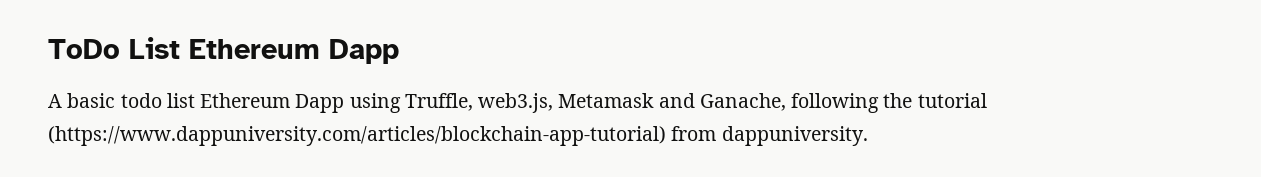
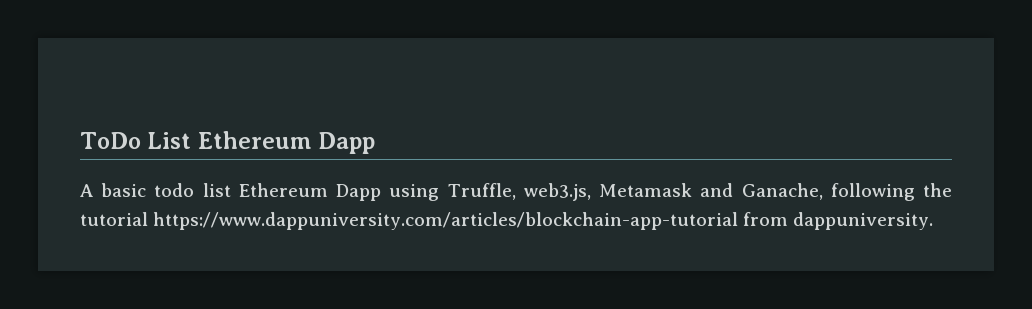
- A basic todo list Ethereum Dapp using Truffle, web3.js, Metamask and Ganache, following the tutorial (https://www.dappuniversity.com/articles/blockchain-app-tutorial) from dappuniversity.
+ A basic todo list Ethereum Dapp using Truffle, web3.js, Metamask and Ganache, following the tutorial https://www.dappuniversity.com/articles/blockchain-app-tutorial from dappuniversity.

